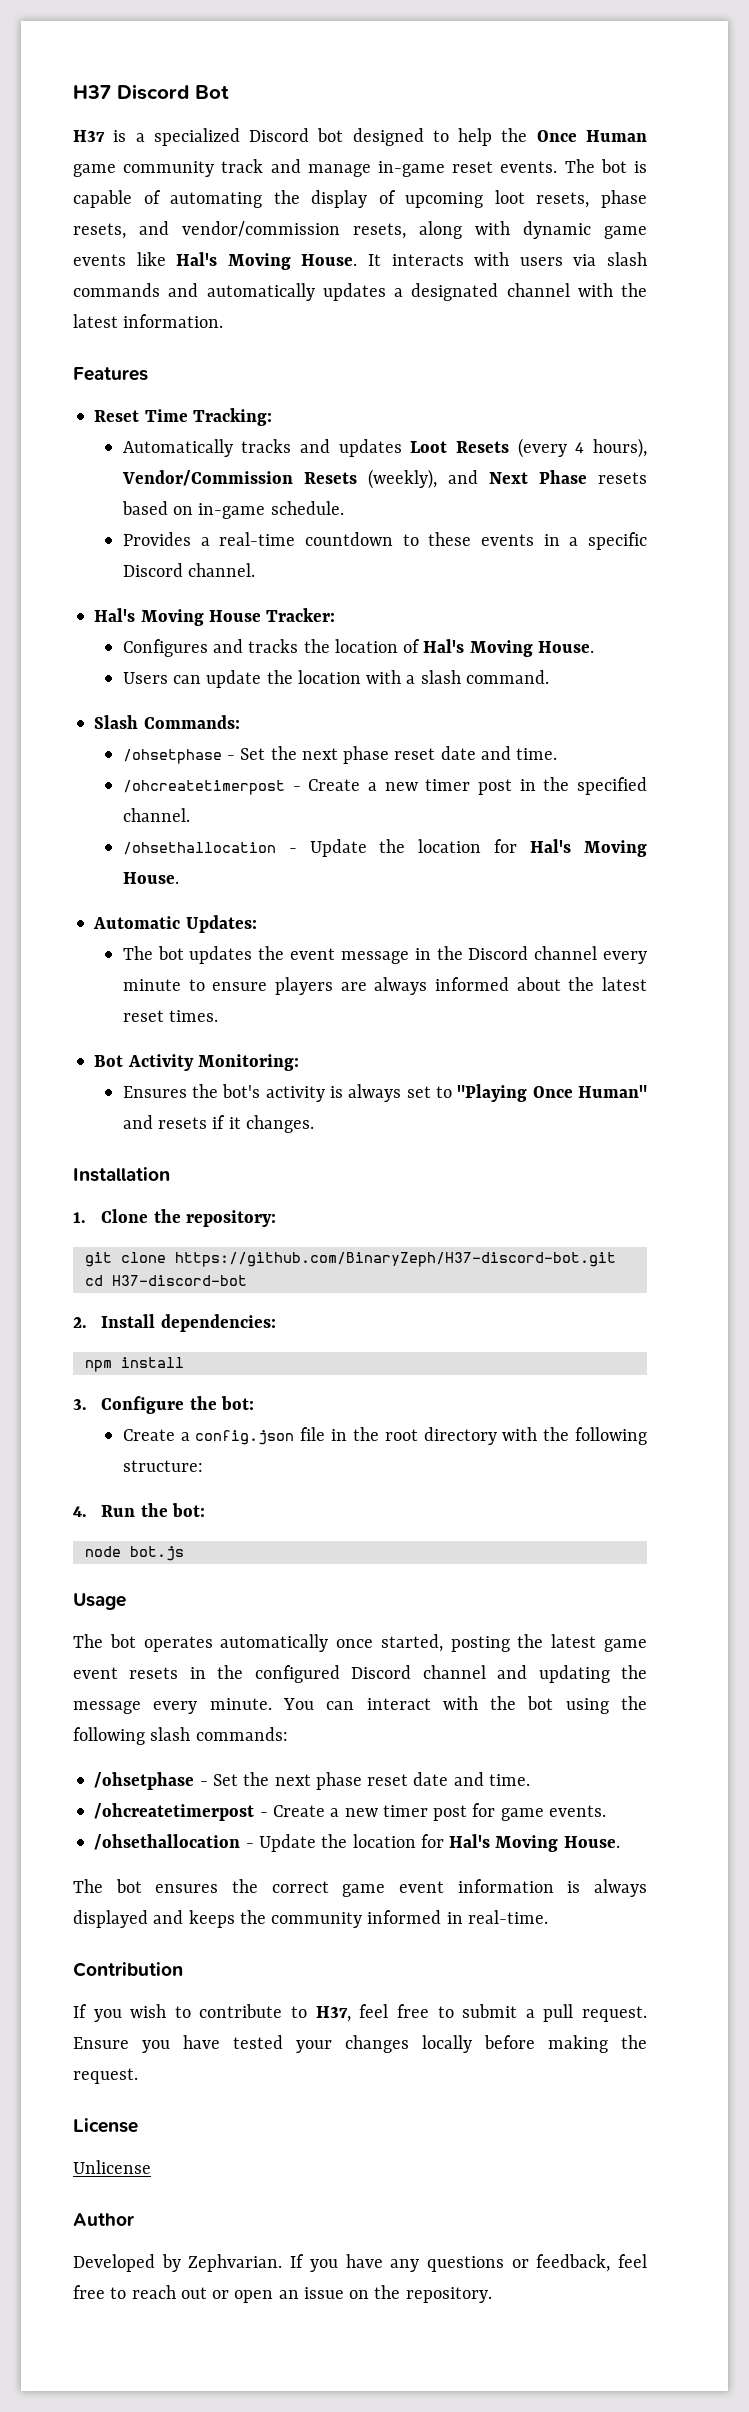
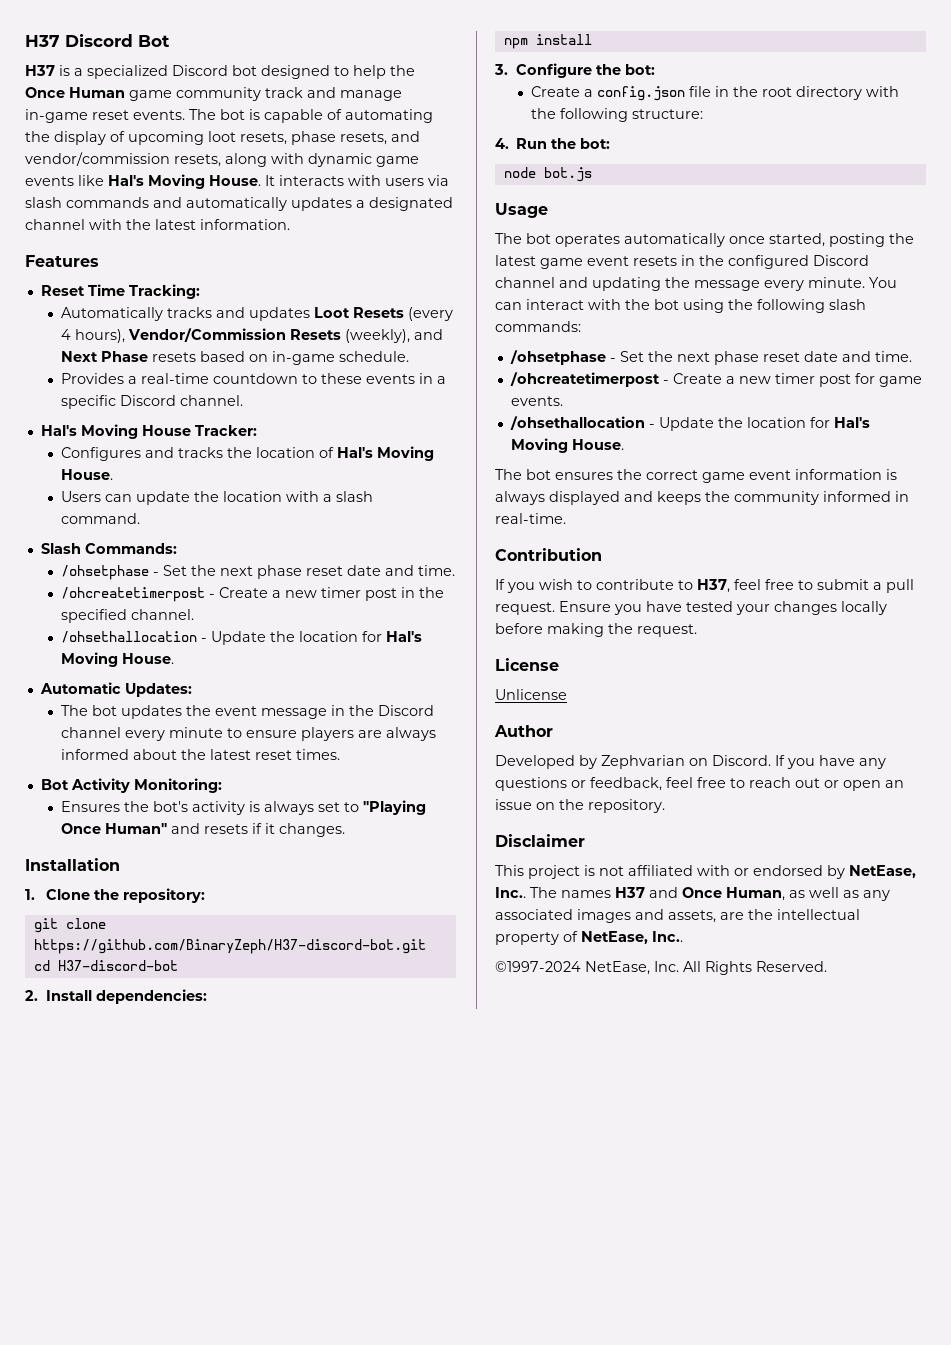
- Developed by Zephvarian.
+ Developed by Zephvarian on Discord.
+ Disclaimer
+ This project is not affiliated with or endorsed by NetEase, Inc.. The names H37 and Once Human, as well as any associated images and assets, are the intellectual property of NetEase, Inc..
+ ©1997-2024 NetEase, Inc. All Rights Reserved.

